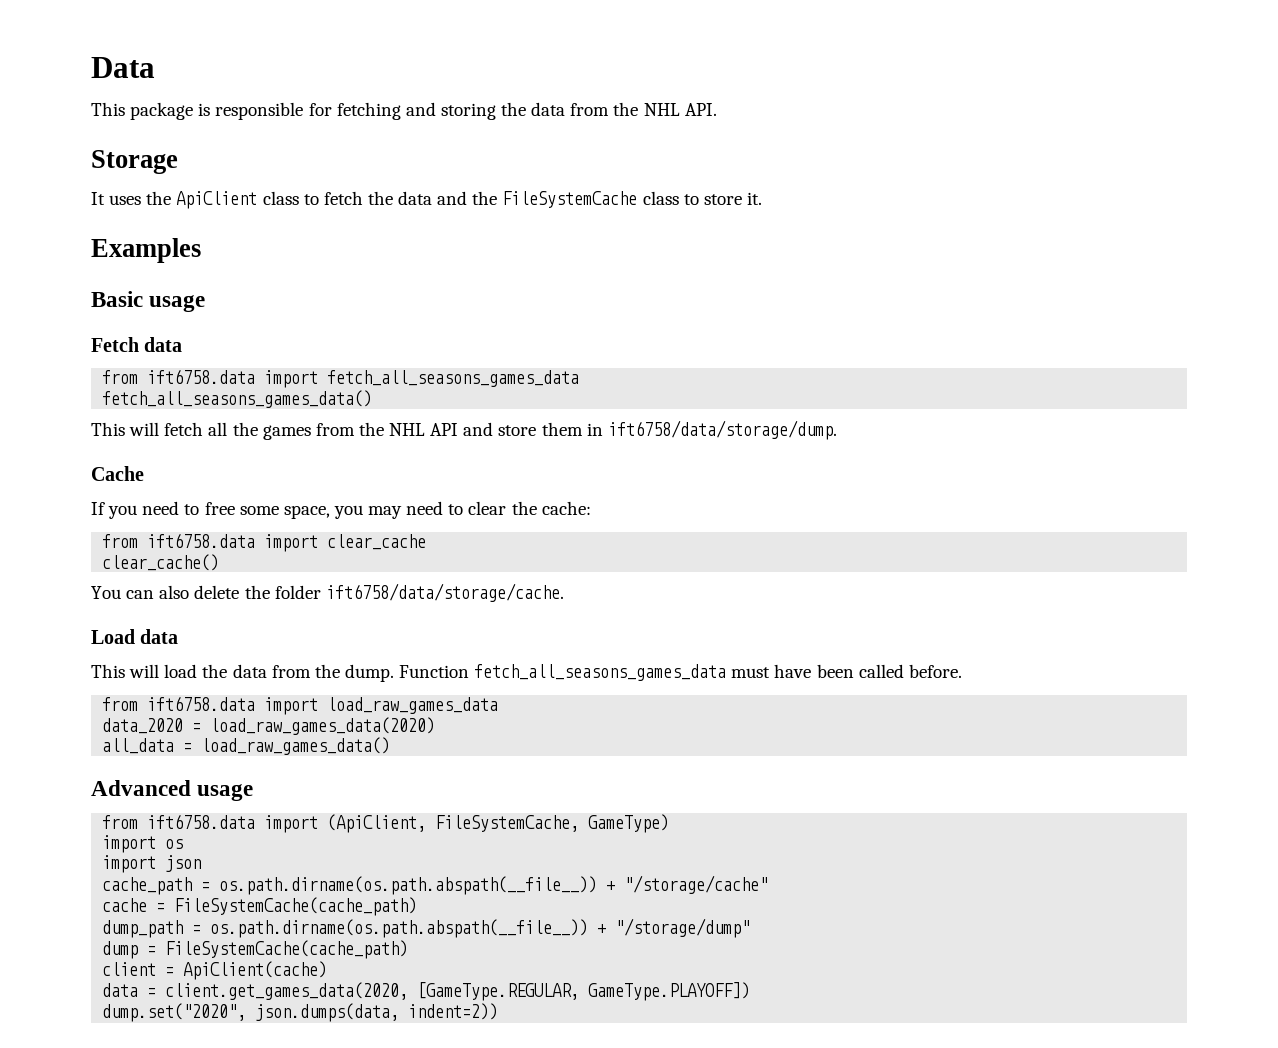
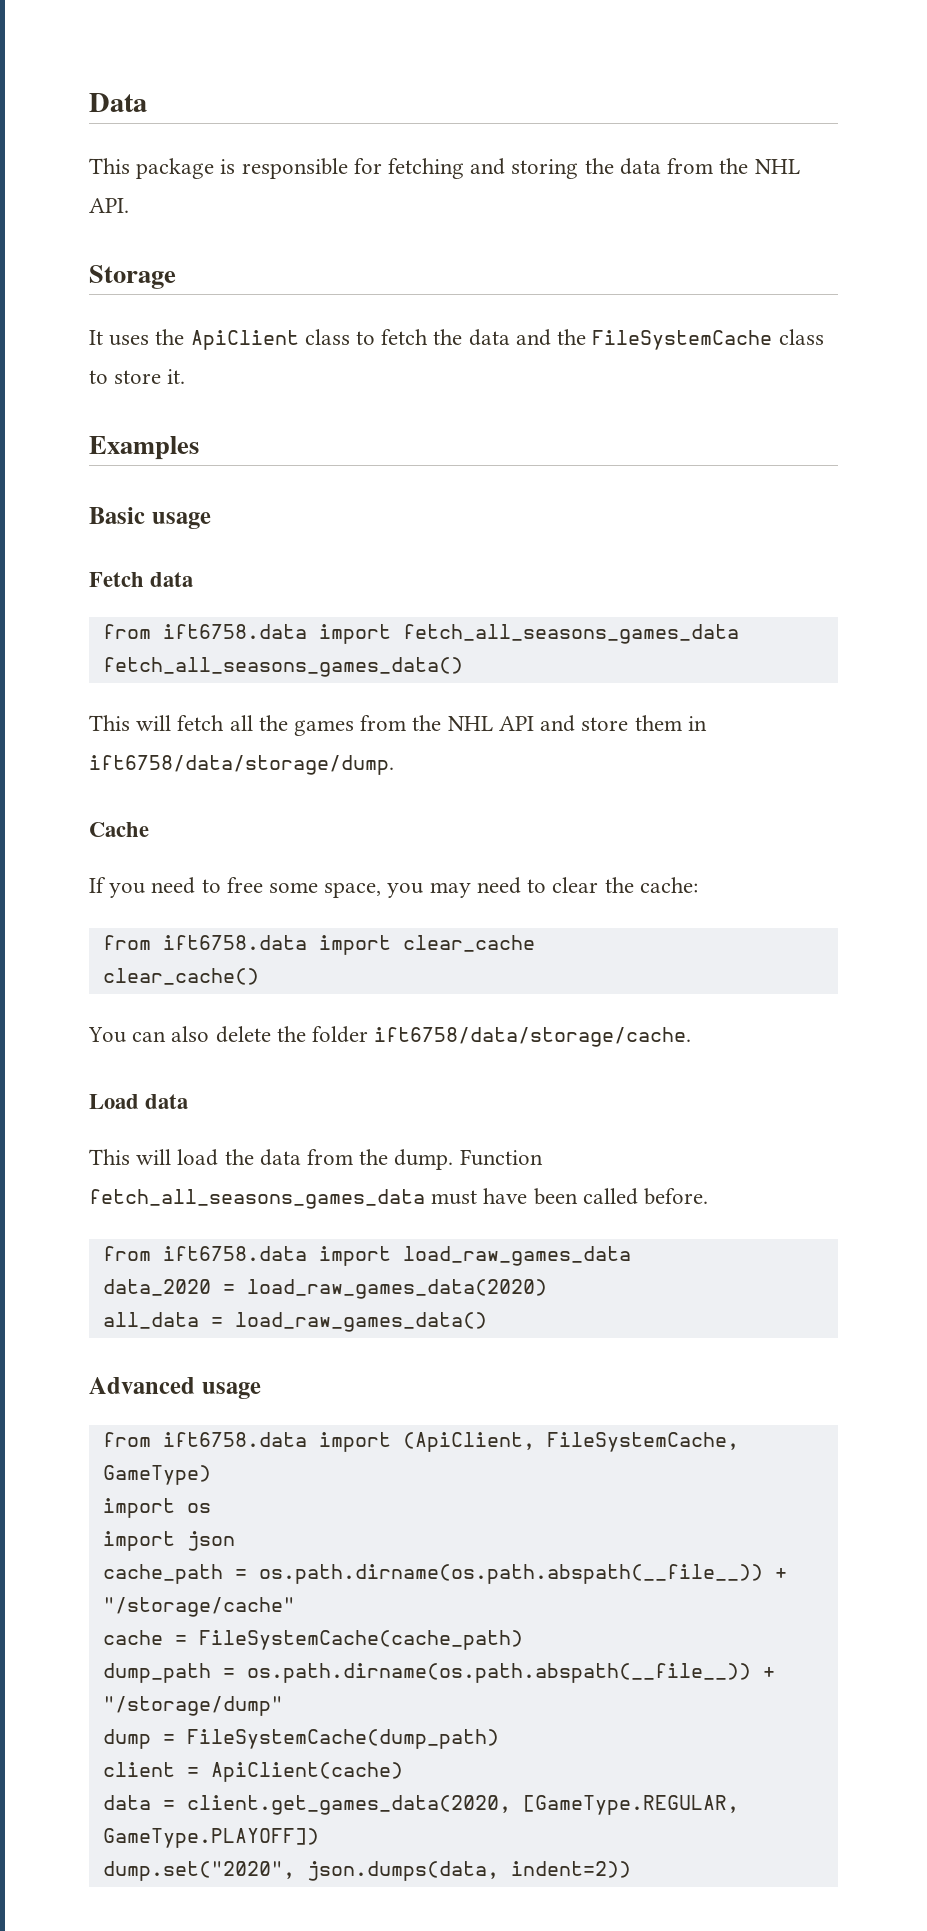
- dump = FileSystemCache(cache_path)
+ dump = FileSystemCache(dump_path)

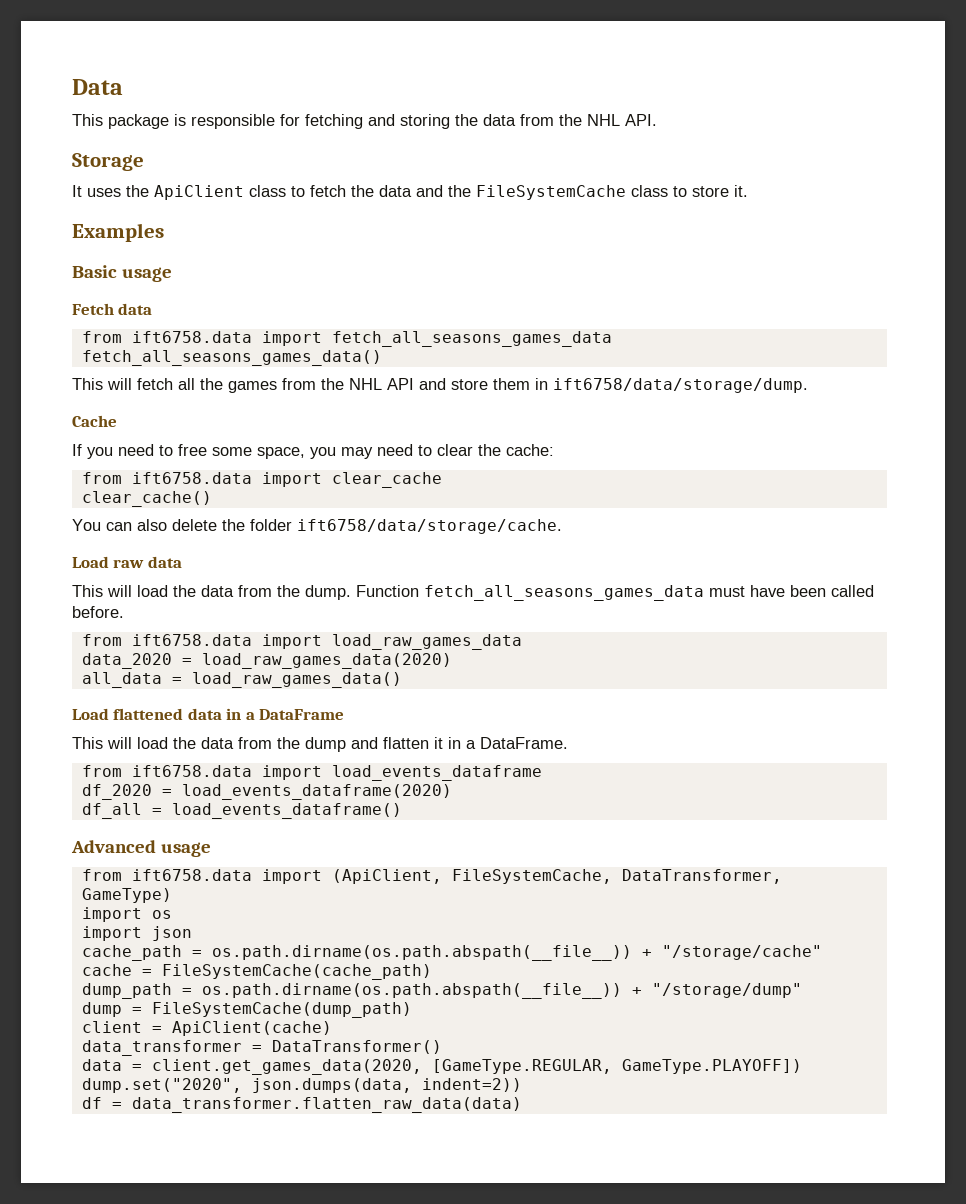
- Load data
+ Load raw data
+ Load flattened data in a DataFrame
+ This will load the data from the dump and flatten it in a DataFrame.
+ from ift6758.data import load_events_dataframe
+ df_2020 = load_events_dataframe(2020)
+ df_all = load_events_dataframe()
- from ift6758.data import (ApiClient, FileSystemCache, GameType)
+ from ift6758.data import (ApiClient, FileSystemCache, DataTransformer, GameType)
+ data_transformer = DataTransformer()
+ df = data_transformer.flatten_raw_data(data)

